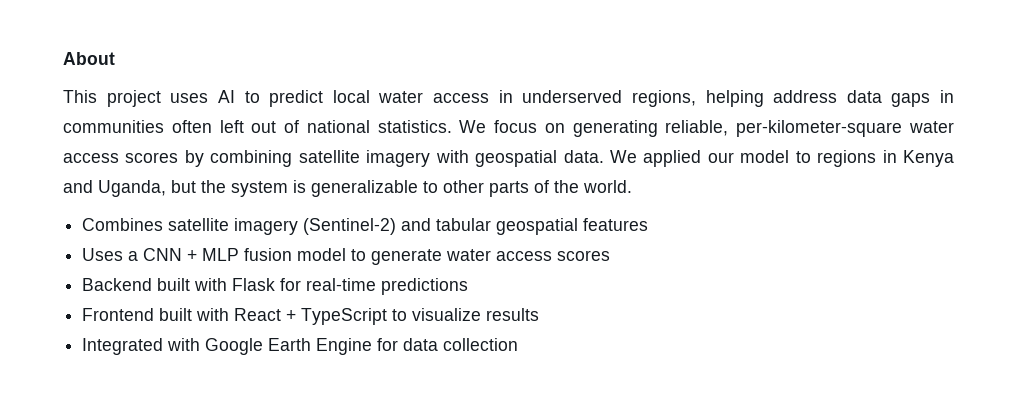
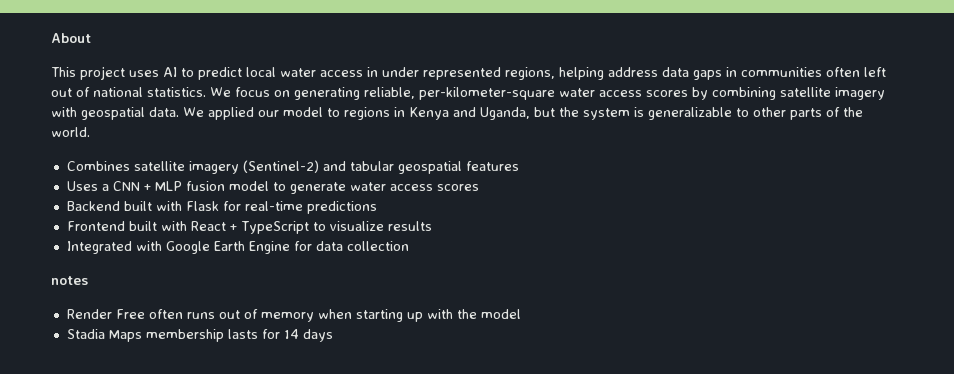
- This project uses AI to predict local water access in underserved regions, helping address data gaps in communities often left out of national statistics.
+ This project uses AI to predict local water access in under represented regions, helping address data gaps in communities often left out of national statistics.
+ notes
+ Render Free often runs out of memory when starting up with the model
+ Stadia Maps membership lasts for 14 days

